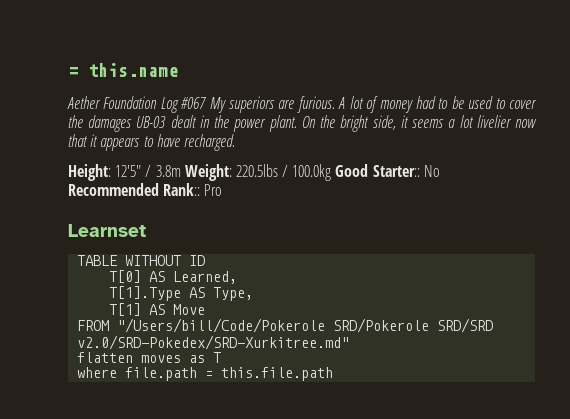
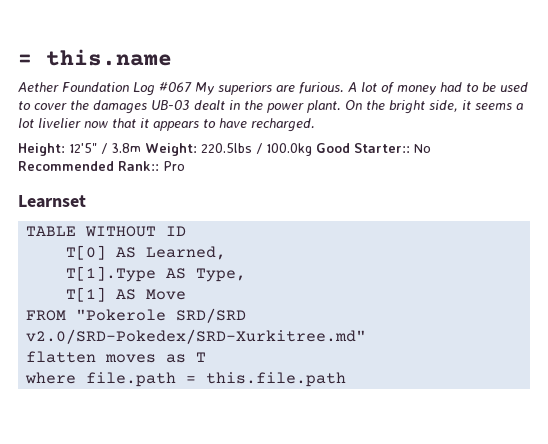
- FROM "/Users/bill/Code/Pokerole SRD/Pokerole SRD/SRD v2.0/SRD-Pokedex/SRD-Xurkitree.md"
+ FROM "Pokerole SRD/SRD v2.0/SRD-Pokedex/SRD-Xurkitree.md"

